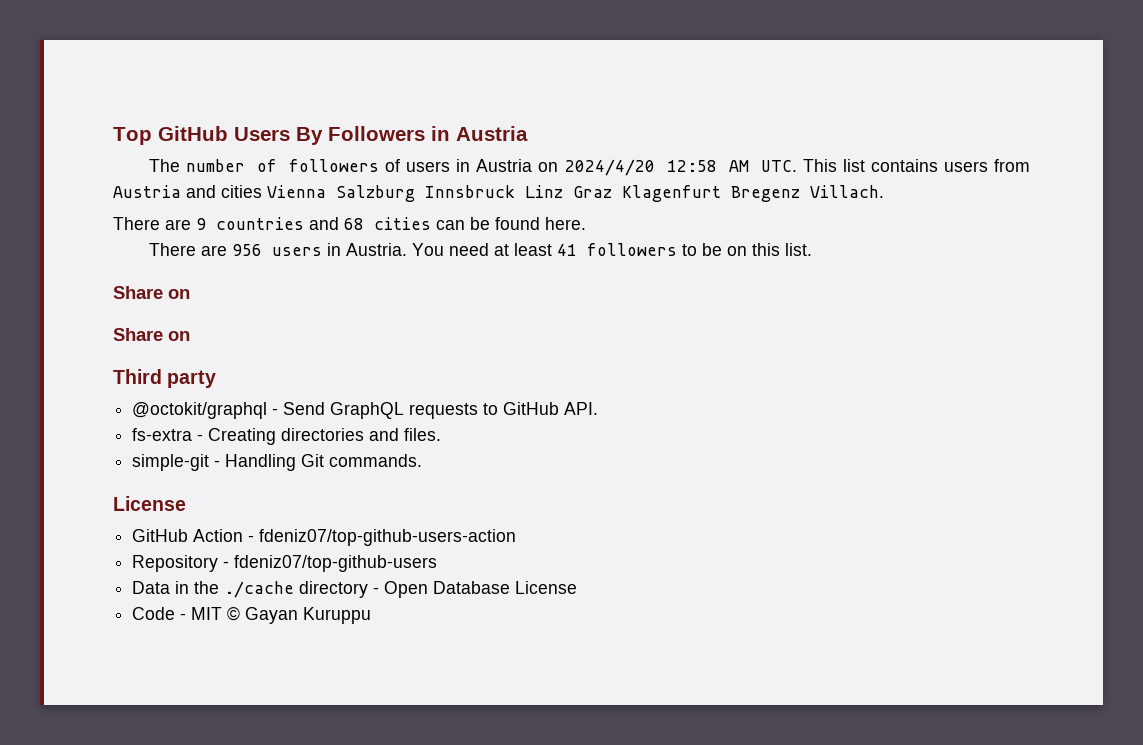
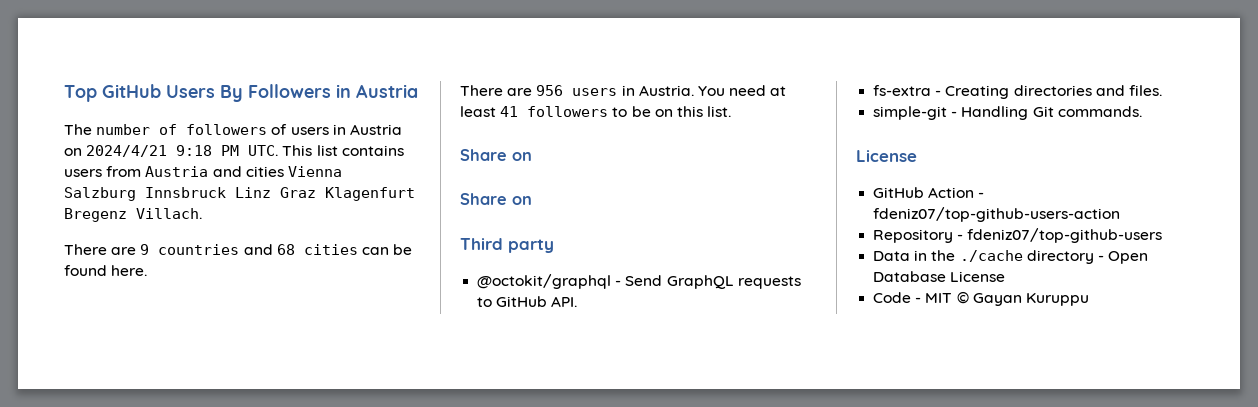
- The number of followers of users in Austria on 2024/4/20 12:58 AM UTC. This list contains users from Austria and cities Vienna Salzburg Innsbruck Linz Graz Klagenfurt Bregenz Villach.
+ The number of followers of users in Austria on 2024/4/21 9:18 PM UTC. This list contains users from Austria and cities Vienna Salzburg Innsbruck Linz Graz Klagenfurt Bregenz Villach.

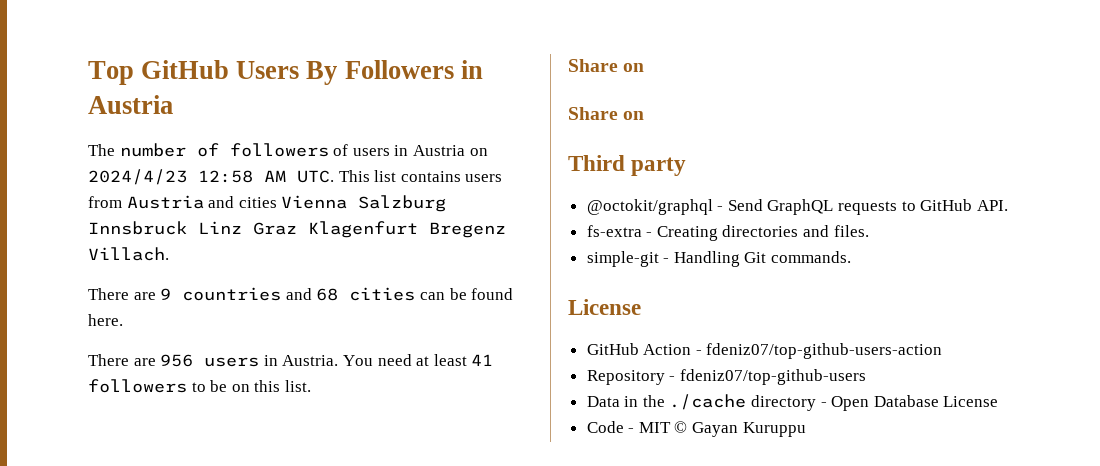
- The number of followers of users in Austria on 2024/4/21 9:18 PM UTC. This list contains users from Austria and cities Vienna Salzburg Innsbruck Linz Graz Klagenfurt Bregenz Villach.
+ The number of followers of users in Austria on 2024/4/23 12:58 AM UTC. This list contains users from Austria and cities Vienna Salzburg Innsbruck Linz Graz Klagenfurt Bregenz Villach.

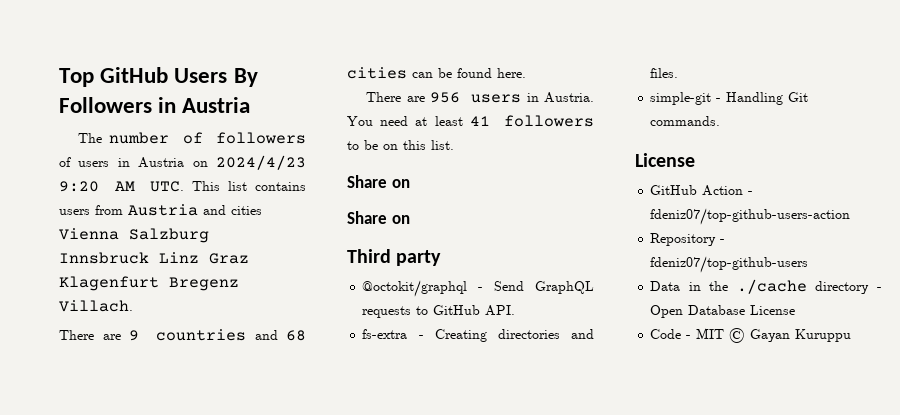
- The number of followers of users in Austria on 2024/4/23 12:58 AM UTC. This list contains users from Austria and cities Vienna Salzburg Innsbruck Linz Graz Klagenfurt Bregenz Villach.
+ The number of followers of users in Austria on 2024/4/23 9:20 AM UTC. This list contains users from Austria and cities Vienna Salzburg Innsbruck Linz Graz Klagenfurt Bregenz Villach.

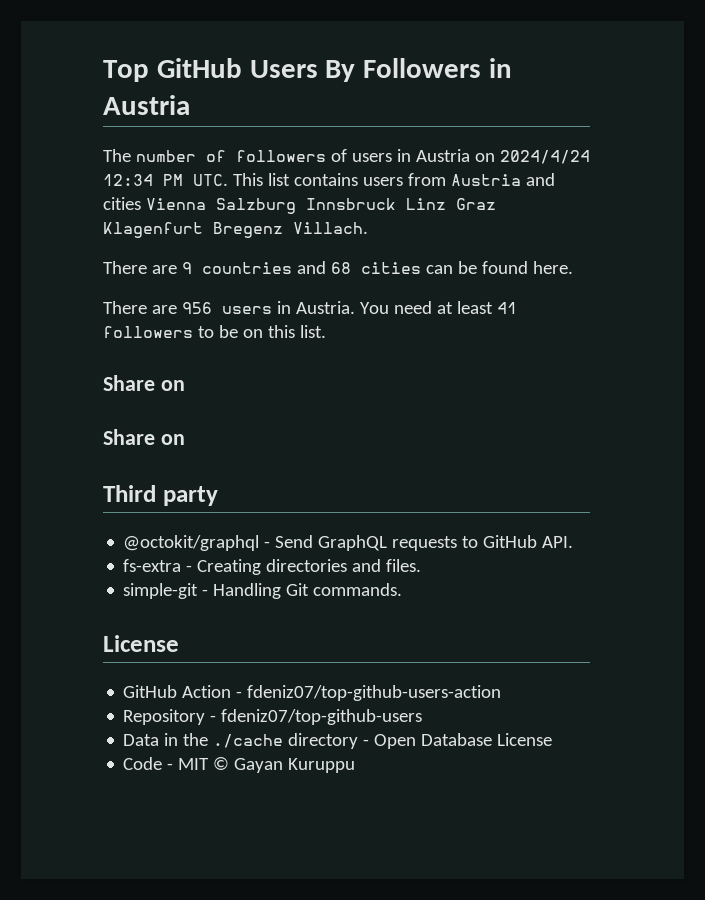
- The number of followers of users in Austria on 2024/4/23 9:20 AM UTC. This list contains users from Austria and cities Vienna Salzburg Innsbruck Linz Graz Klagenfurt Bregenz Villach.
+ The number of followers of users in Austria on 2024/4/24 12:34 PM UTC. This list contains users from Austria and cities Vienna Salzburg Innsbruck Linz Graz Klagenfurt Bregenz Villach.

